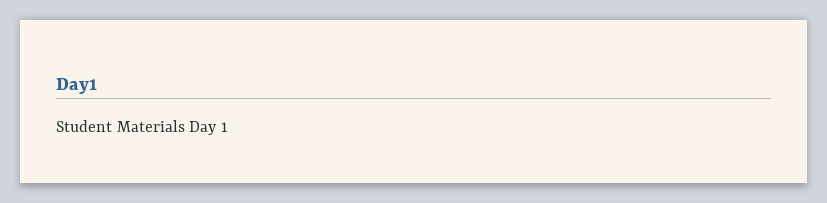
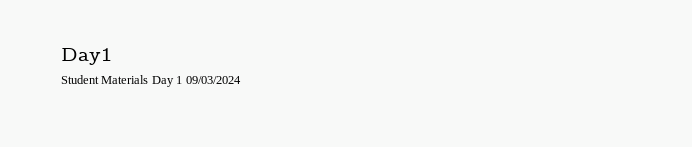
- Student Materials Day 1
+ Student Materials Day 1 09/03/2024

